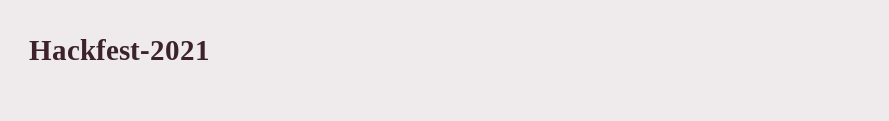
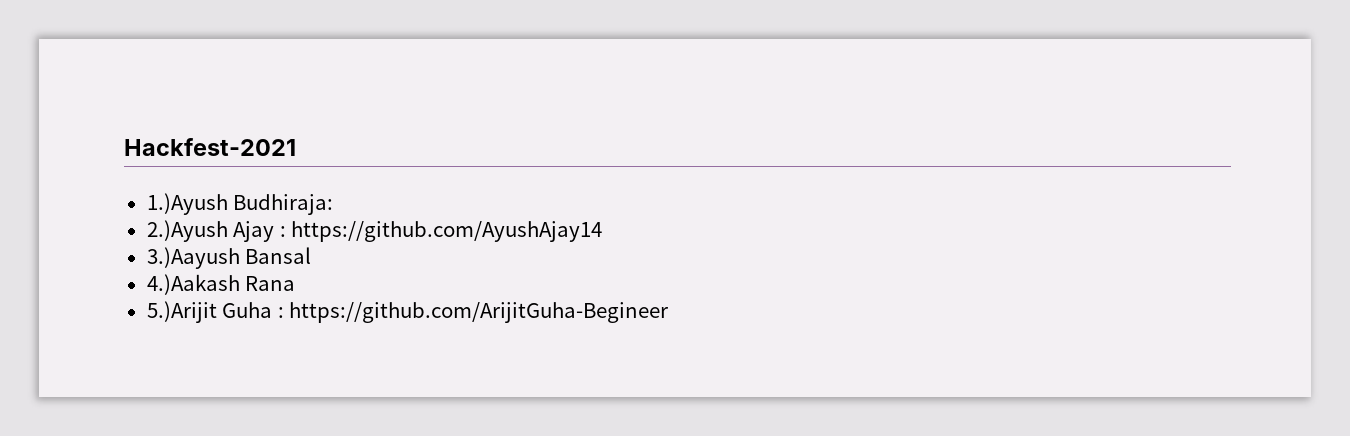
+ 1.)Ayush Budhiraja:
+ 2.)Ayush Ajay : https://github.com/AyushAjay14
+ 3.)Aayush Bansal
+ 4.)Aakash Rana
+ 5.)Arijit Guha : https://github.com/ArijitGuha-Begineer

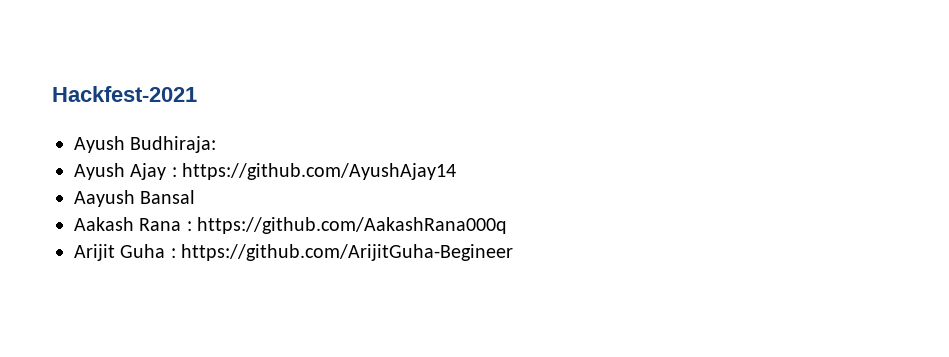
- 1.)Ayush Budhiraja:
+ Ayush Budhiraja:
- 2.)Ayush Ajay : https://github.com/AyushAjay14
+ Ayush Ajay : https://github.com/AyushAjay14
- 3.)Aayush Bansal
+ Aayush Bansal
- 4.)Aakash Rana
- 5.)Arijit Guha : https://github.com/ArijitGuha-Begineer
+ Aakash Rana : https://github.com/AakashRana000q
+ Arijit Guha : https://github.com/ArijitGuha-Begineer

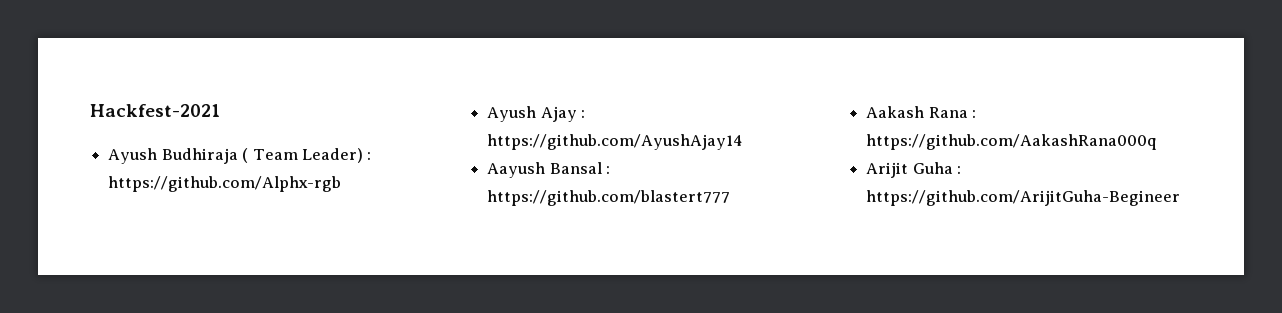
- Ayush Budhiraja:
+ Ayush Budhiraja ( Team Leader) : https://github.com/Alphx-rgb
- Aayush Bansal
+ Aayush Bansal : https://github.com/blastert777

